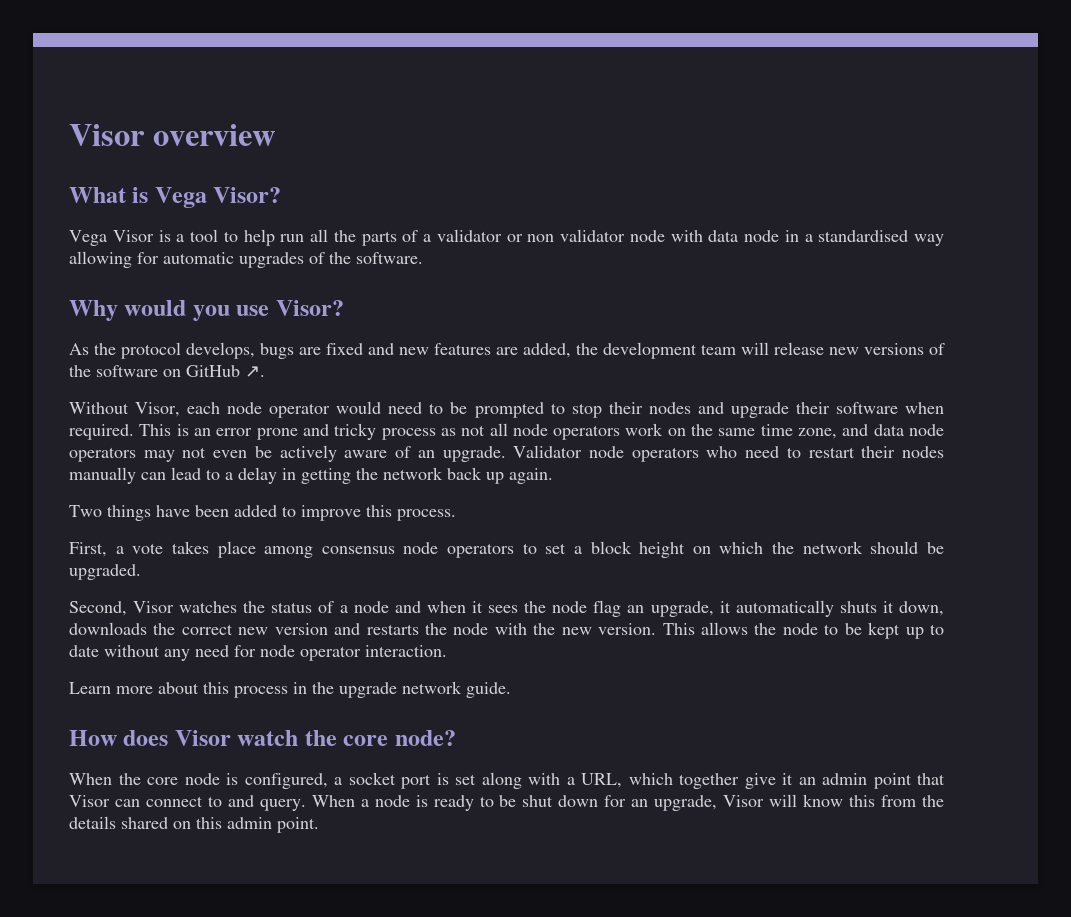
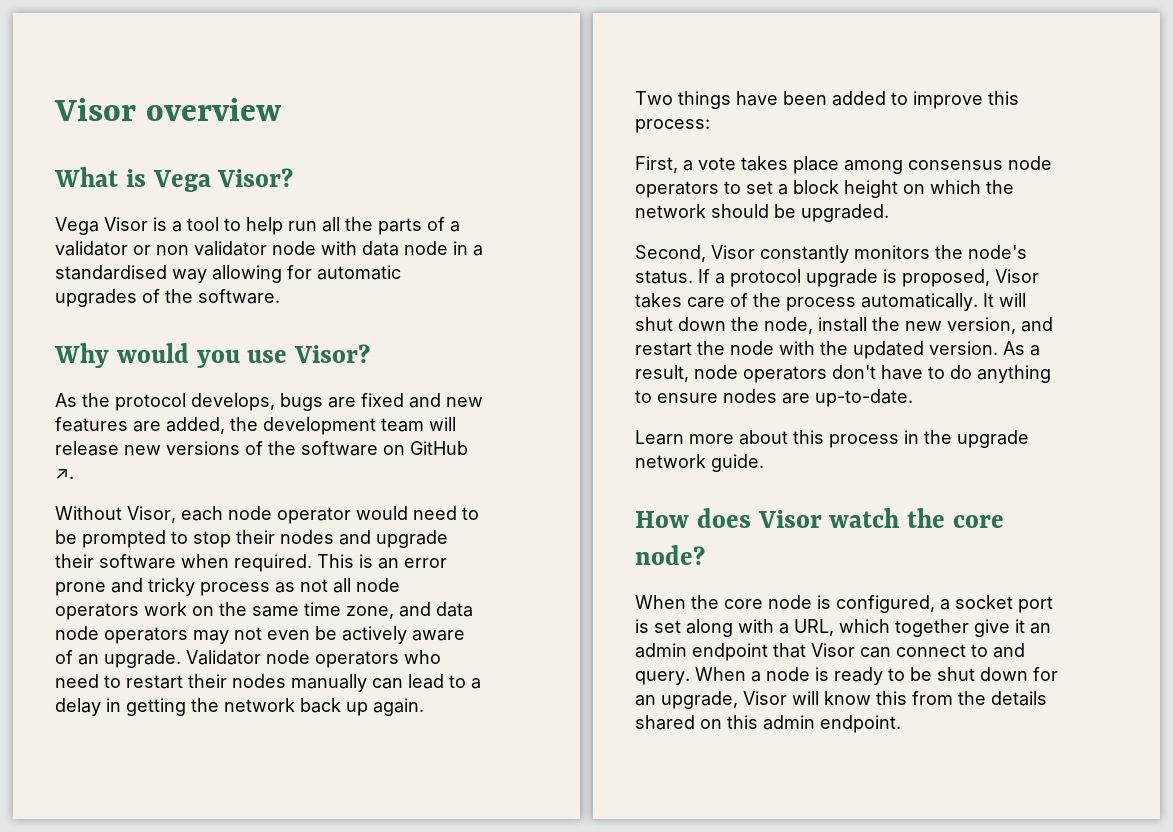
- Two things have been added to improve this process.
+ Two things have been added to improve this process:
- Second, Visor watches the status of a node and when it sees the node flag an upgrade, it automatically shuts it down, downloads the correct new version and restarts the node with the new version. This allows the node to be kept up to date without any need for node operator interaction.
+ Second, Visor constantly monitors the node's status. If a protocol upgrade is proposed, Visor takes care of the process automatically. It will shut down the node, install the new version, and restart the node with the updated version. As a result, node operators don't have to do anything to ensure nodes are up-to-date.
- When the core node is configured, a socket port is set along with a URL, which together give it an admin point that Visor can connect to and query.
+ When the core node is configured, a socket port is set along with a URL, which together give it an admin endpoint that Visor can connect to and query.
- When a node is ready to be shut down for an upgrade, Visor will know this from the details shared on this admin point.
+ When a node is ready to be shut down for an upgrade, Visor will know this from the details shared on this admin endpoint.

